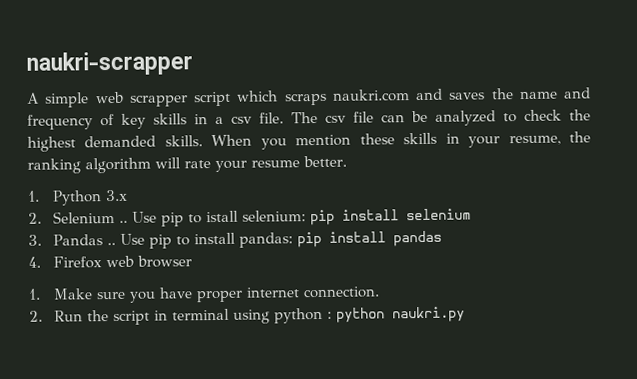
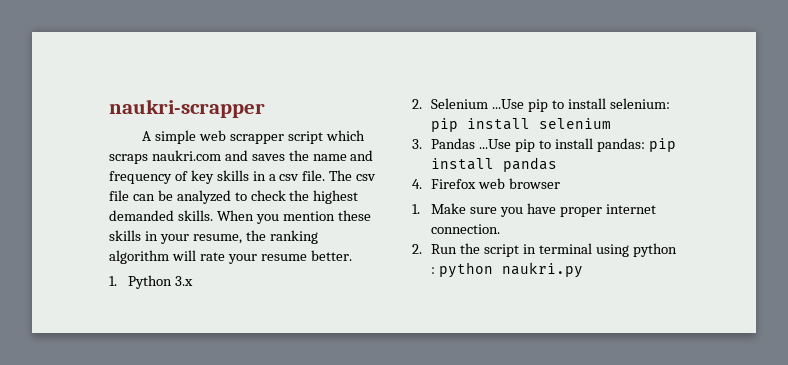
- 2. Selenium .. Use pip to istall selenium: pip install selenium
+ 2. Selenium ...Use pip to install selenium: pip install selenium
- 3. Pandas .. Use pip to install pandas: pip install pandas
+ 3. Pandas ...Use pip to install pandas: pip install pandas

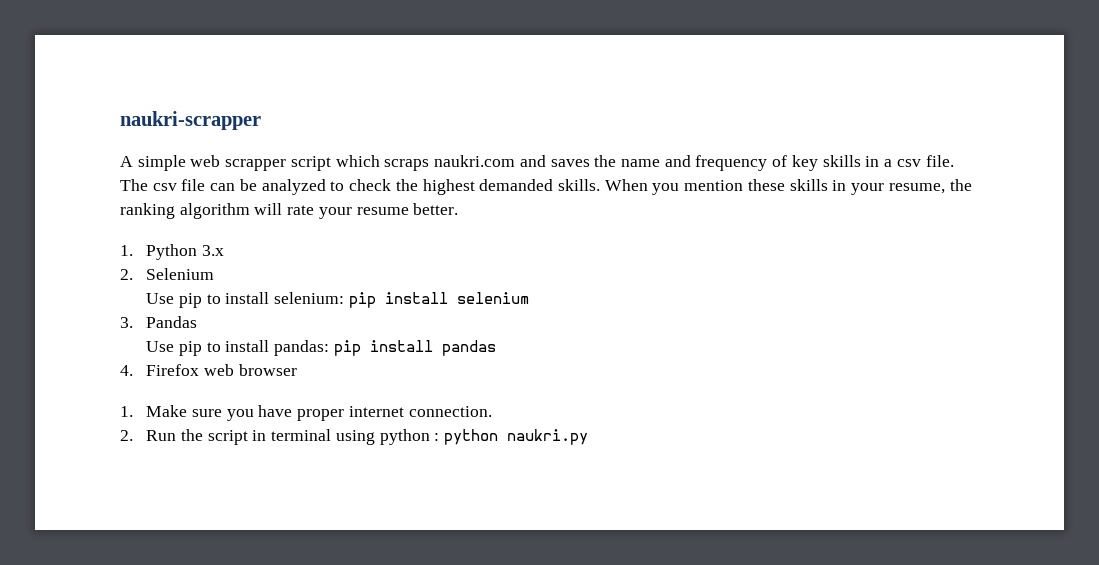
- 2. Selenium ...Use pip to install selenium: pip install selenium
+ 2. Selenium
+ Use pip to install selenium: pip install selenium
- 3. Pandas ...Use pip to install pandas: pip install pandas
+ 3. Pandas
+ Use pip to install pandas: pip install pandas

